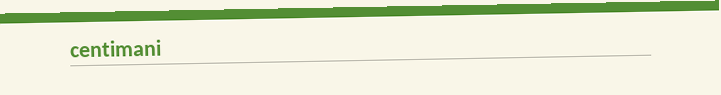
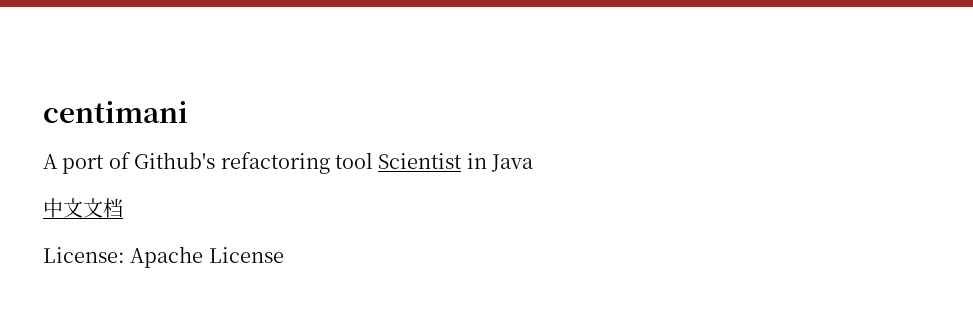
+ A port of Github's refactoring tool Scientist in Java
+ 中文文档
+ License: Apache License

